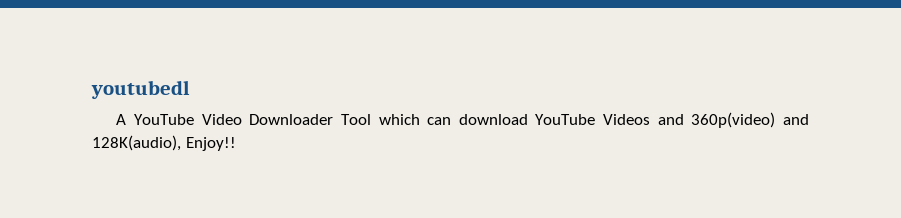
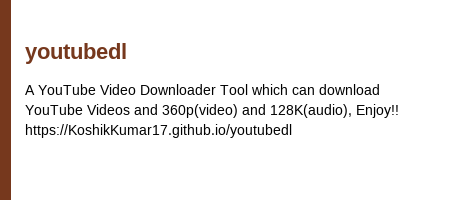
- A YouTube Video Downloader Tool which can download YouTube Videos and 360p(video) and 128K(audio), Enjoy!!
+ A YouTube Video Downloader Tool which can download YouTube Videos and 360p(video) and 128K(audio), Enjoy!! https://KoshikKumar17.github.io/youtubedl

